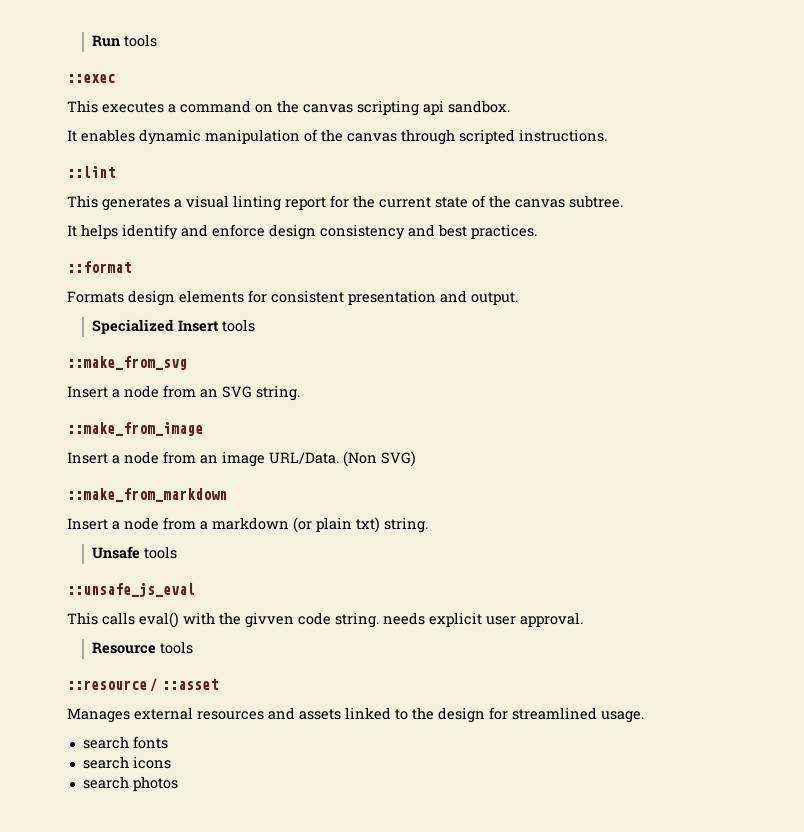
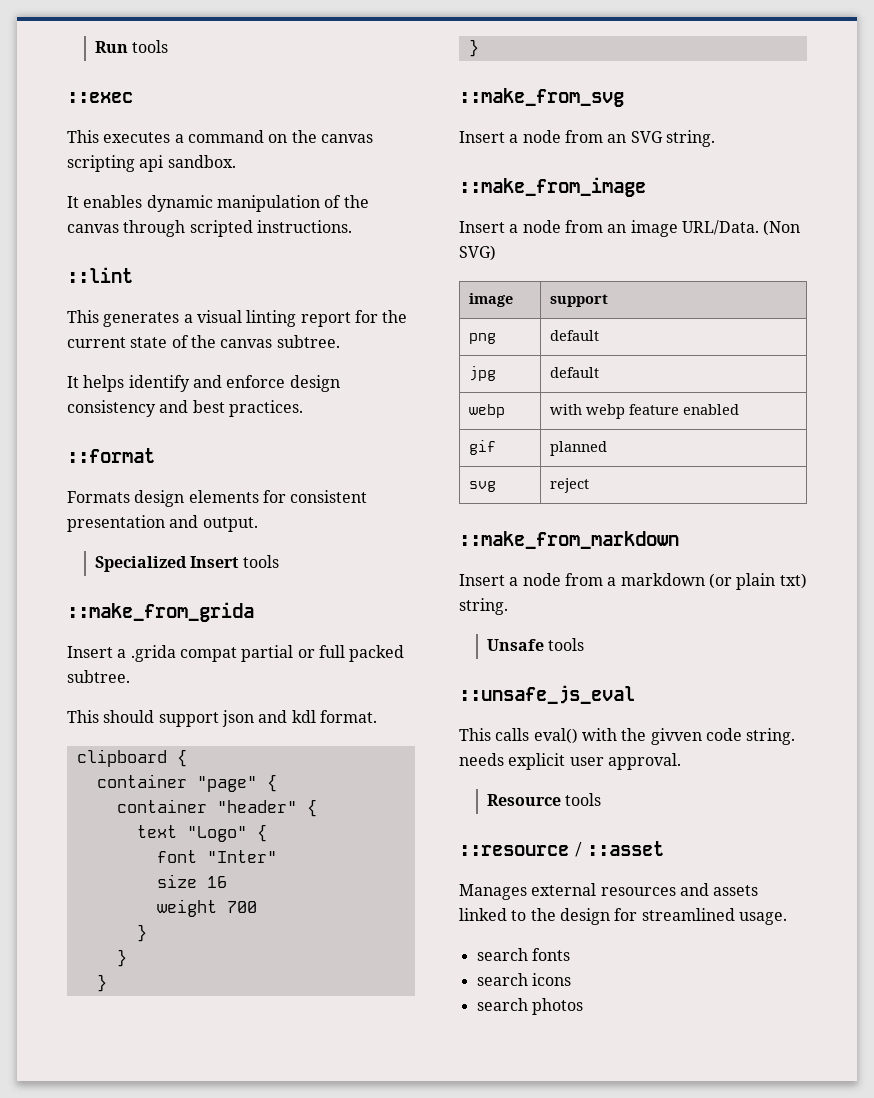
+ ::make_from_grida
+ Insert a .grida compat partial or full packed subtree.
+ This should support json and kdl format.
+ clipboard {
+ container "page" {
+ container "header" {
+ text "Logo" {
+ font "Inter"
+ size 16
+ weight 700
+ }
+ }
+ }
+ }
+ image | support
+ png | default
+ jpg | default
+ webp | with webp feature enabled
+ gif | planned
+ svg | reject

